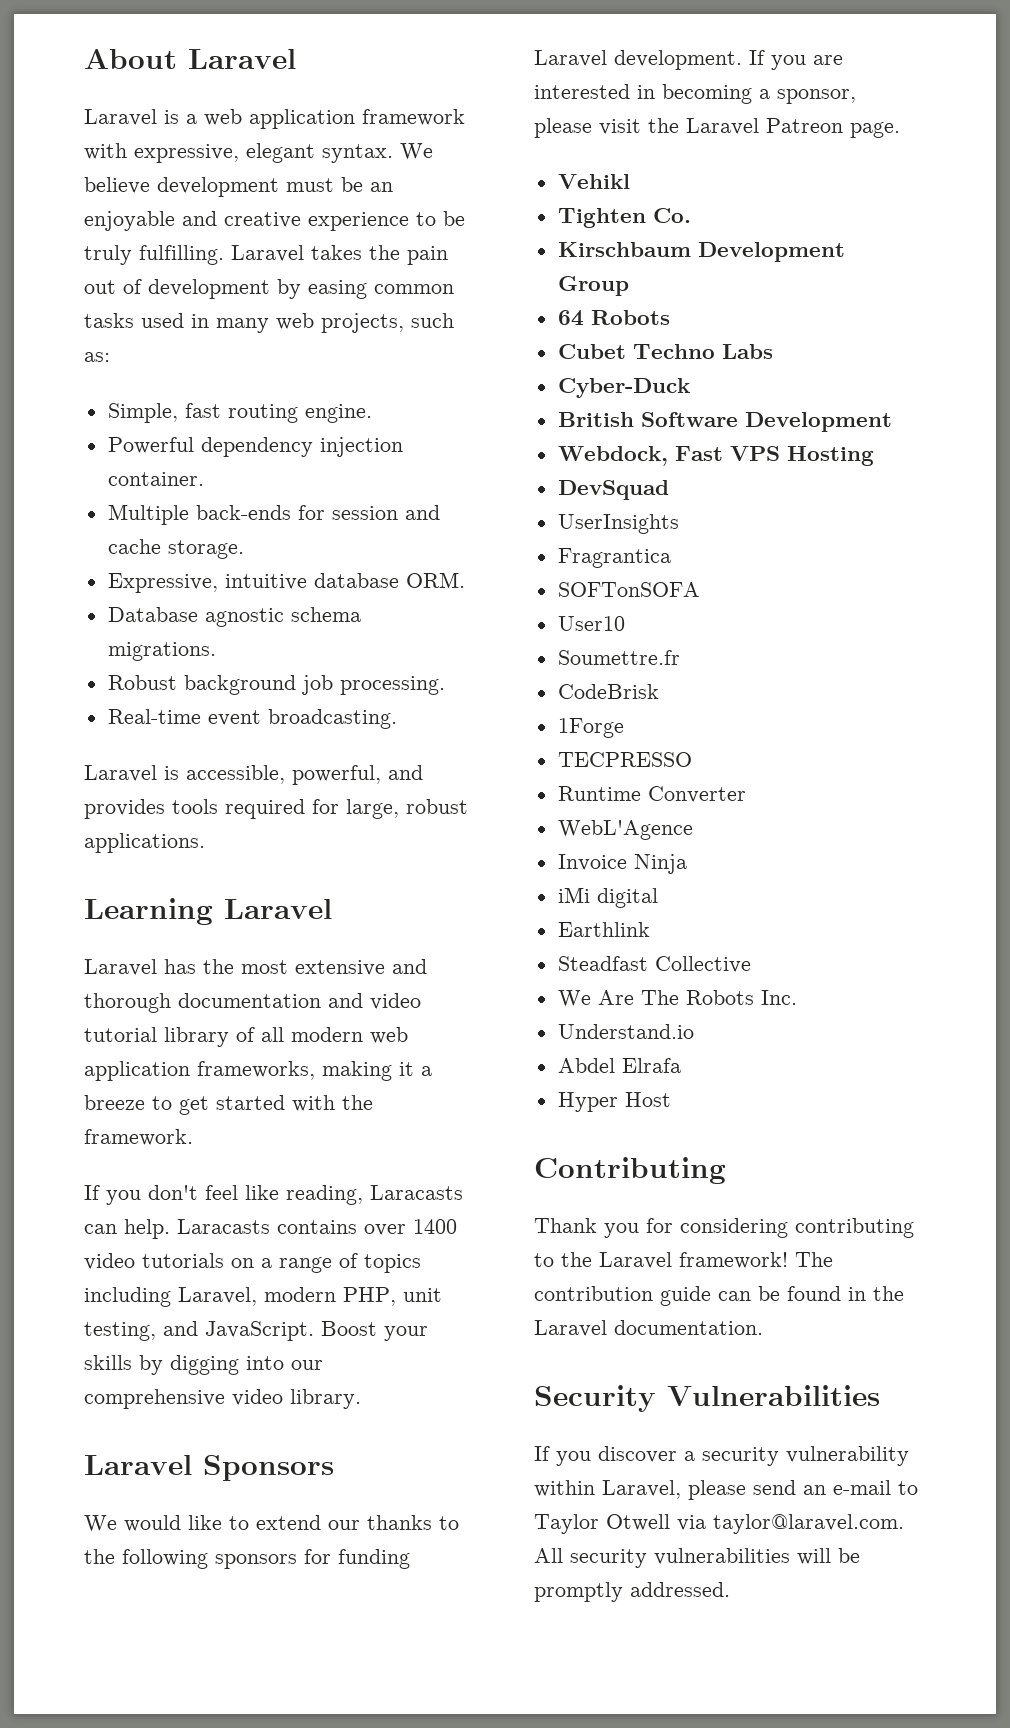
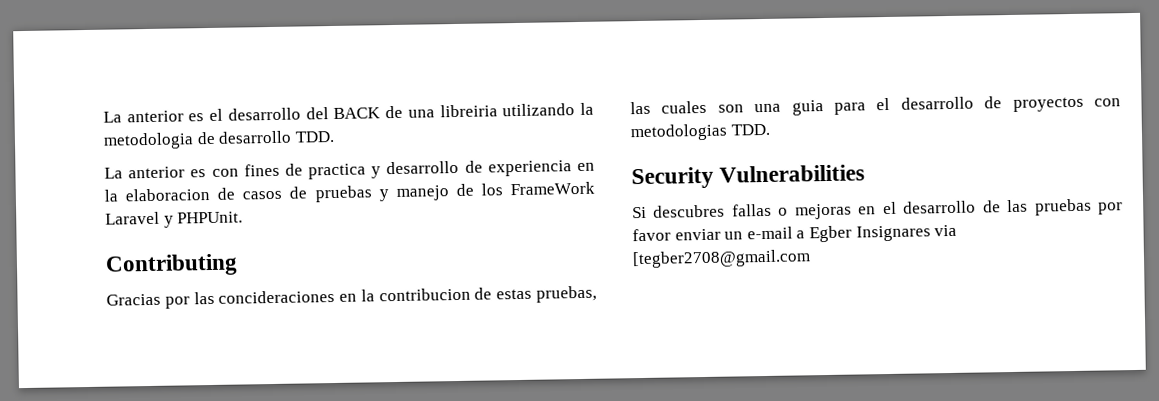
- About Laravel
- Laravel is a web application framework with expressive, elegant syntax. We believe development must be an enjoyable and creative experience to be truly fulfilling. Laravel takes the pain out of development by easing common tasks used in many web projects, such as:
- Simple, fast routing engine.
- Powerful dependency injection container.
- Multiple back-ends for session and cache storage.
- Expressive, intuitive database ORM.
- Database agnostic schema migrations.
- Robust background job processing.
- Real-time event broadcasting.
- Laravel is accessible, powerful, and provides tools required for large, robust applications.
- Learning Laravel
- Laravel has the most extensive and thorough documentation and video tutorial library of all modern web application frameworks, making it a breeze to get started with the framework.
- If you don't feel like reading, Laracasts can help. Laracasts contains over 1400 video tutorials on a range of topics including Laravel, modern PHP, unit testing, and JavaScript. Boost your skills by digging into our comprehensive video library.
- Laravel Sponsors
- We would like to extend our thanks to the following sponsors for funding Laravel development. If you are interested in becoming a sponsor, please visit the Laravel Patreon page.
- Vehikl
- Tighten Co.
- Kirschbaum Development Group
- 64 Robots
- Cubet Techno Labs
- Cyber-Duck
- British Software Development
- Webdock, Fast VPS Hosting
- DevSquad
- UserInsights
- Fragrantica
- SOFTonSOFA
- User10
- Soumettre.fr
- CodeBrisk
- 1Forge
- TECPRESSO
- Runtime Converter
- WebL'Agence
- Invoice Ninja
- iMi digital
- Earthlink
- Steadfast Collective
- We Are The Robots Inc.
- Understand.io
- Abdel Elrafa
- Hyper Host
+ La anterior es el desarrollo del BACK de una libreiria utilizando la metodologia de desarrollo TDD.
+ La anterior es con fines de practica y desarrollo de experiencia en la elaboracion de casos de pruebas y manejo de los FrameWork Laravel y PHPUnit.
  Contributing
- Thank you for considering contributing to the Laravel framework! The contribution guide can be found in the Laravel documentation.
+ Gracias por las concideraciones en la contribucion de estas pruebas, las cuales son una guia para el desarrollo de proyectos con metodologias TDD.
  Security Vulnerabilities
- If you discover a security vulnerability within Laravel, please send an e-mail to Taylor Otwell via taylor@laravel.com. All security vulnerabilities will be promptly addressed.
+ Si descubres fallas o mejoras en el desarrollo de las pruebas por favor enviar un e-mail a Egber Insignares via [tegber2708@gmail.com

